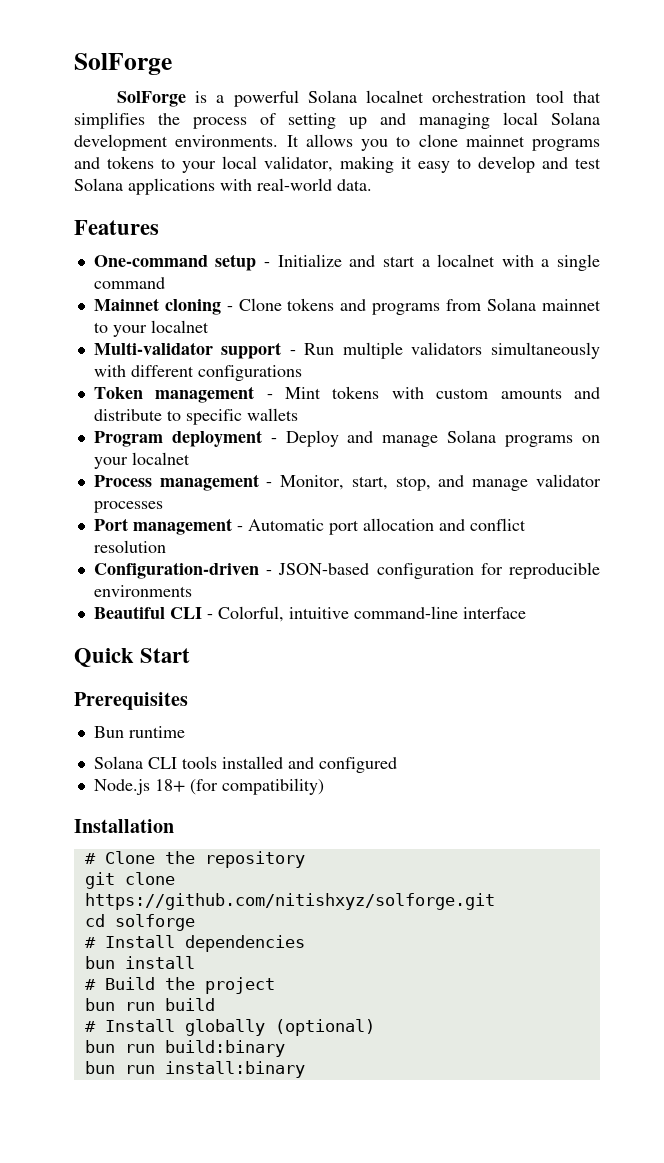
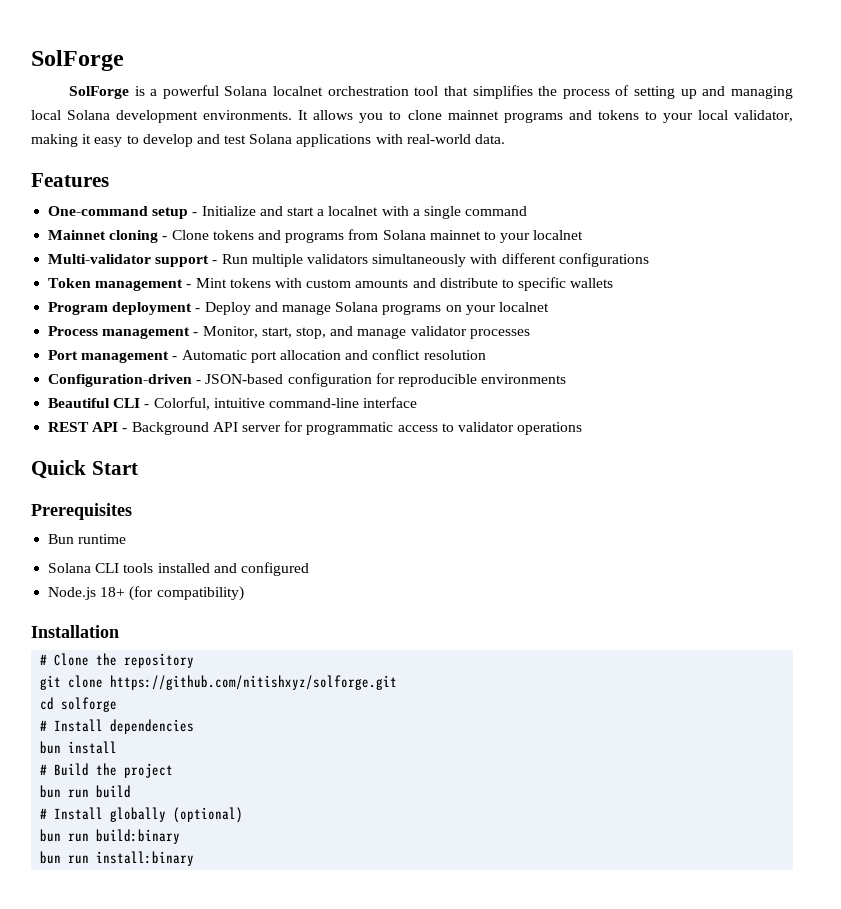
+ REST API - Background API server for programmatic access to validator operations

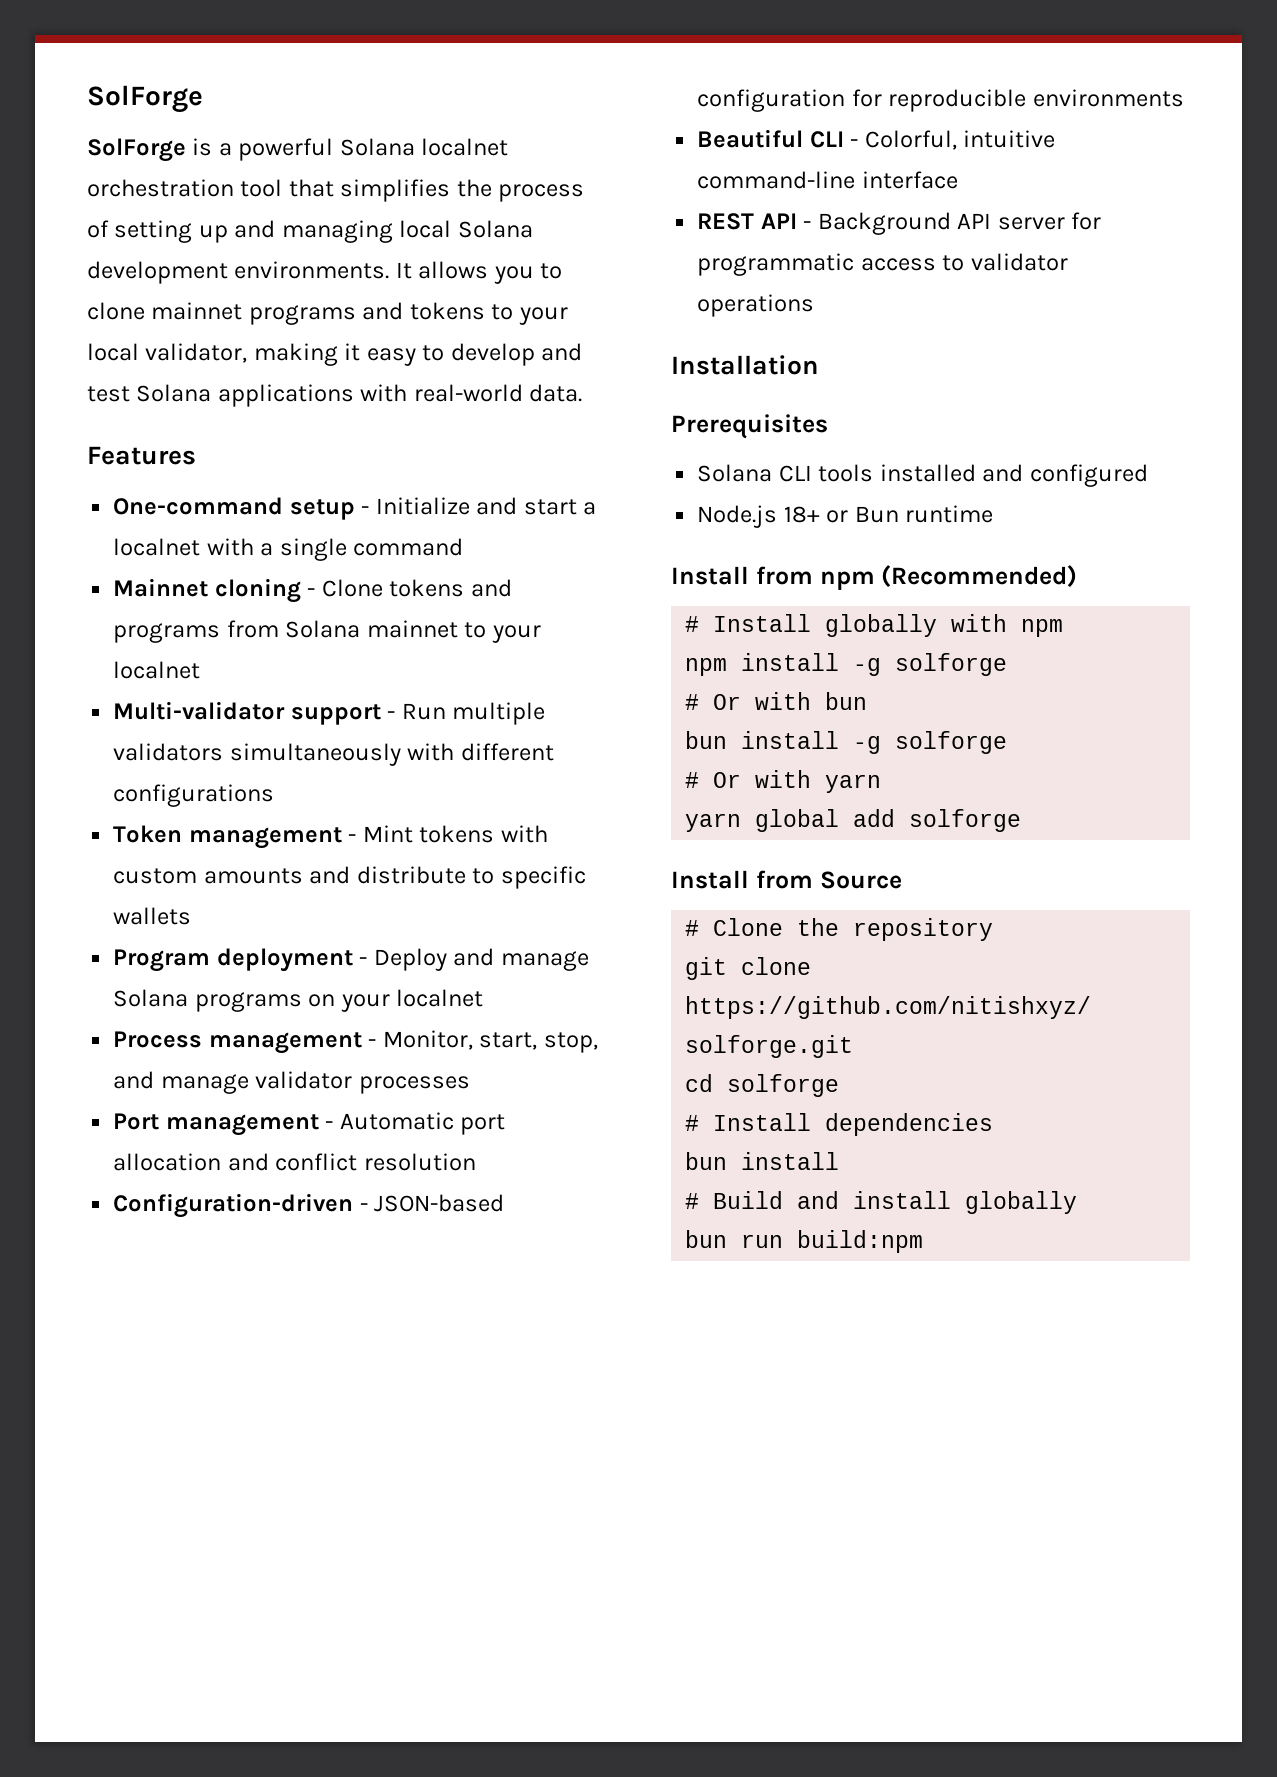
- Quick Start
+ Installation
- Bun runtime
- Node.js 18+ (for compatibility)
- Installation
+ Node.js 18+ or Bun runtime
+ Install from npm (Recommended)
+ # Install globally with npm
+ npm install -g solforge
+ # Or with bun
+ bun install -g solforge
+ # Or with yarn
+ yarn global add solforge
+ Install from Source
- # Build the project
- bun run build
- # Install globally (optional)
- bun run build:binary
- bun run install:binary
+ # Build and install globally
+ bun run build:npm

